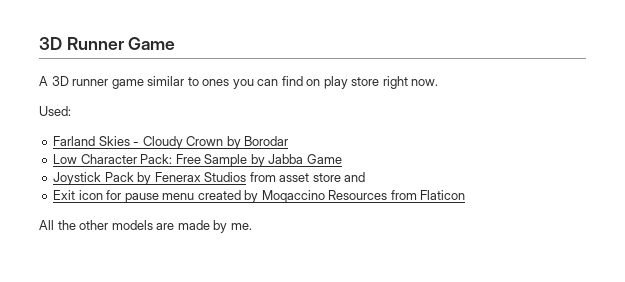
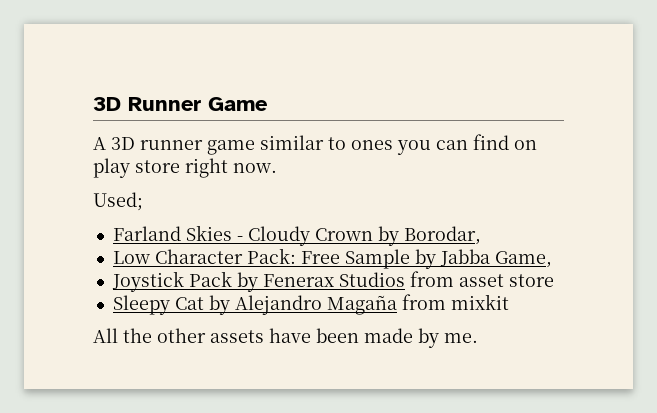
- Used:
+ Used;
- Farland Skies - Cloudy Crown by Borodar
+ Farland Skies - Cloudy Crown by Borodar,
- Low Character Pack: Free Sample by Jabba Game
+ Low Character Pack: Free Sample by Jabba Game,
- Joystick Pack by Fenerax Studios from asset store and
- Exit icon for pause menu created by Moqaccino Resources from Flaticon
+ Joystick Pack by Fenerax Studios from asset store
+ Sleepy Cat by Alejandro Magaña from mixkit
- All the other models are made by me.
+ All the other assets have been made by me.

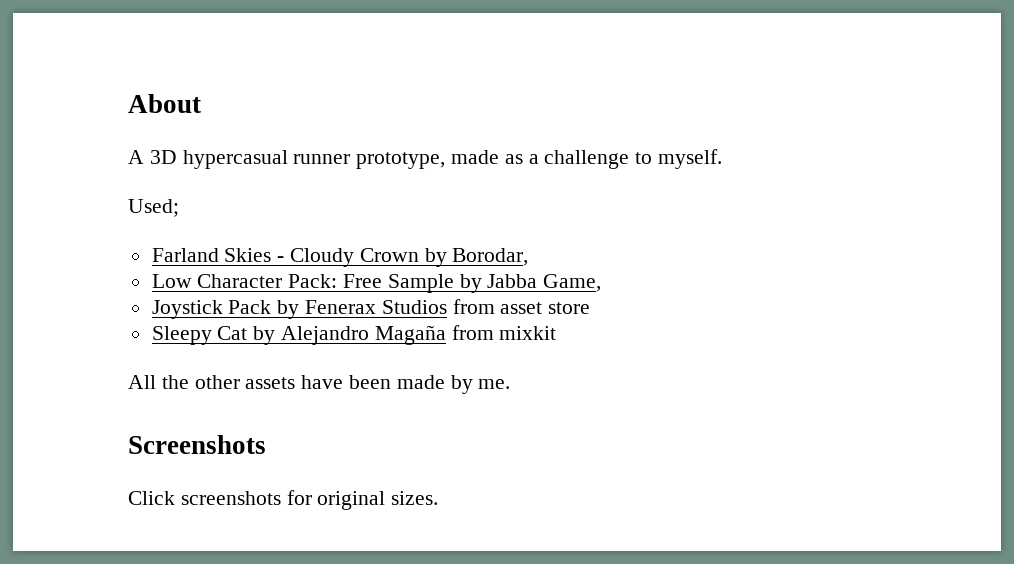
- 3D Runner Game
+ About
- A 3D runner game similar to ones you can find on play store right now.
+ A 3D hypercasual runner prototype, made as a challenge to myself.
+ Screenshots
+ Click screenshots for original sizes.

